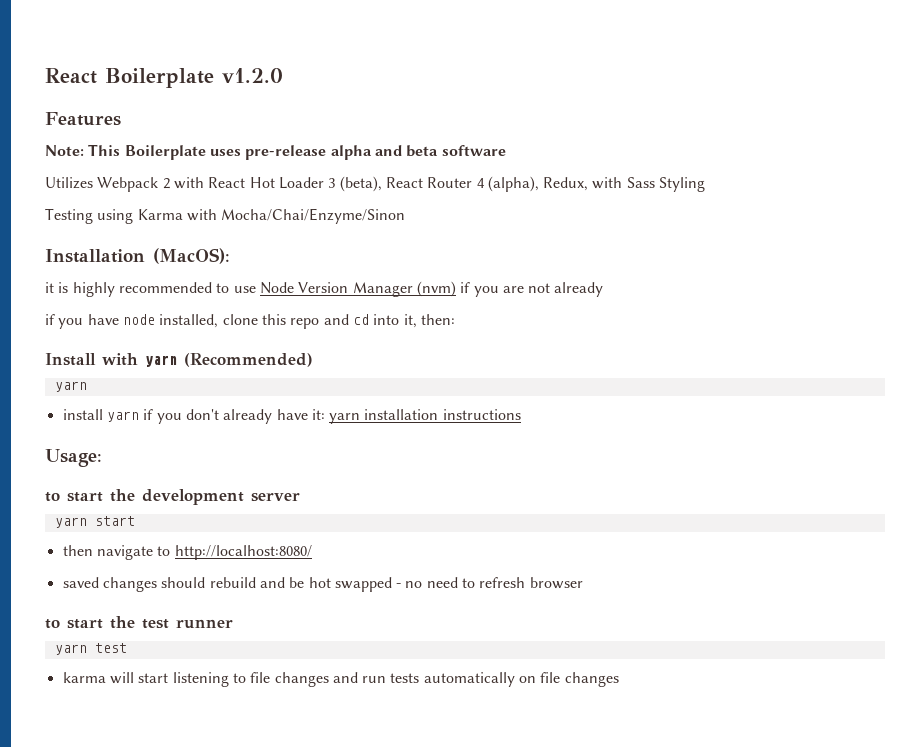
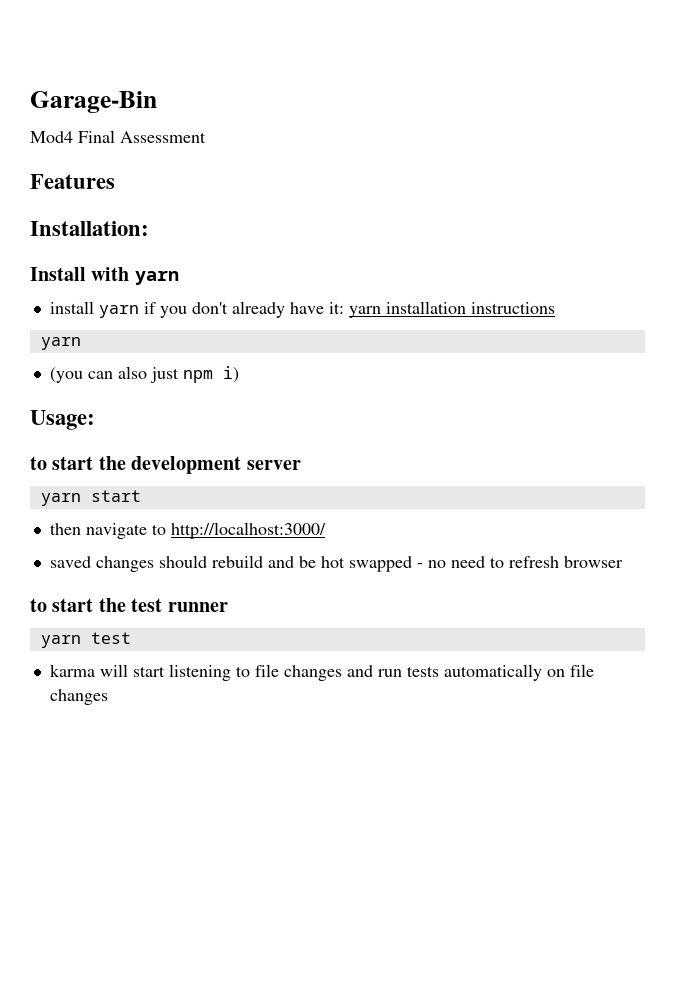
- React Boilerplate v1.2.0
+ Garage-Bin
+ Mod4 Final Assessment
  Features
- Note: This Boilerplate uses pre-release alpha and beta software
- Utilizes Webpack 2 with React Hot Loader 3 (beta), React Router 4 (alpha), Redux, with Sass Styling
- Testing using Karma with Mocha/Chai/Enzyme/Sinon
- Installation (MacOS):
- it is highly recommended to use Node Version Manager (nvm) if you are not already
- if you have node installed, clone this repo and cd into it, then:
+ Installation:
- Install with yarn (Recommended)
- yarn
+ Install with yarn
  install yarn if you don't already have it: yarn installation instructions
+ yarn
+ (you can also just npm i)
- then navigate to http://localhost:8080/
+ then navigate to http://localhost:3000/

